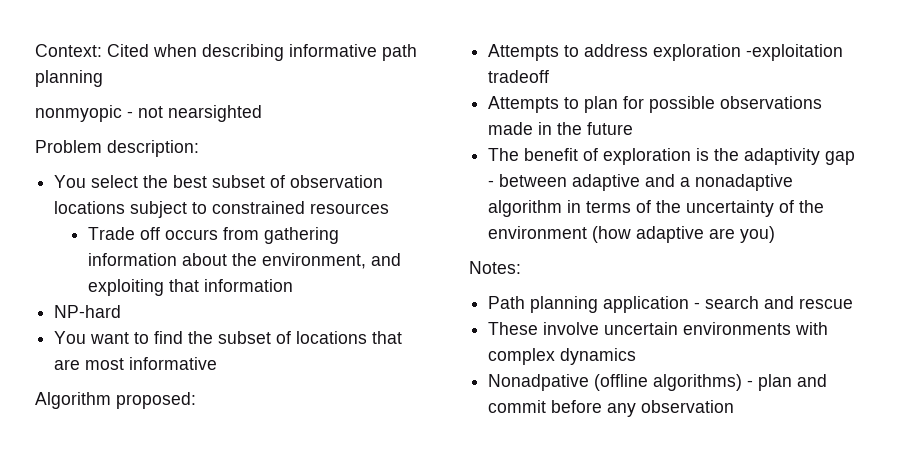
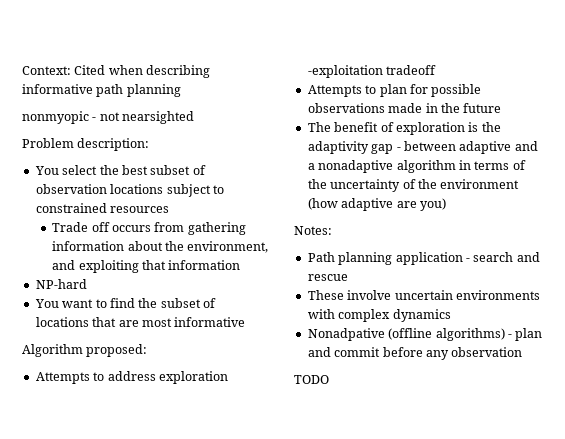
+ TODO

